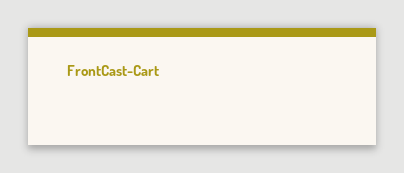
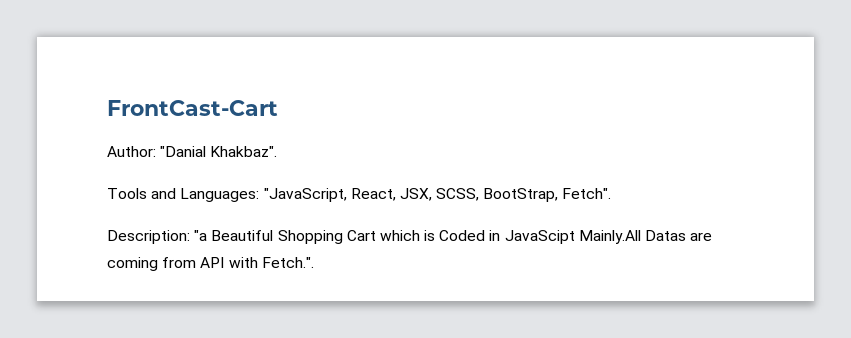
+ Author: "Danial Khakbaz".
+ Tools and Languages: "JavaScript, React, JSX, SCSS, BootStrap, Fetch".
+ Description: "a Beautiful Shopping Cart which is Coded in JavaScipt Mainly.All Datas are coming from API with Fetch.".

